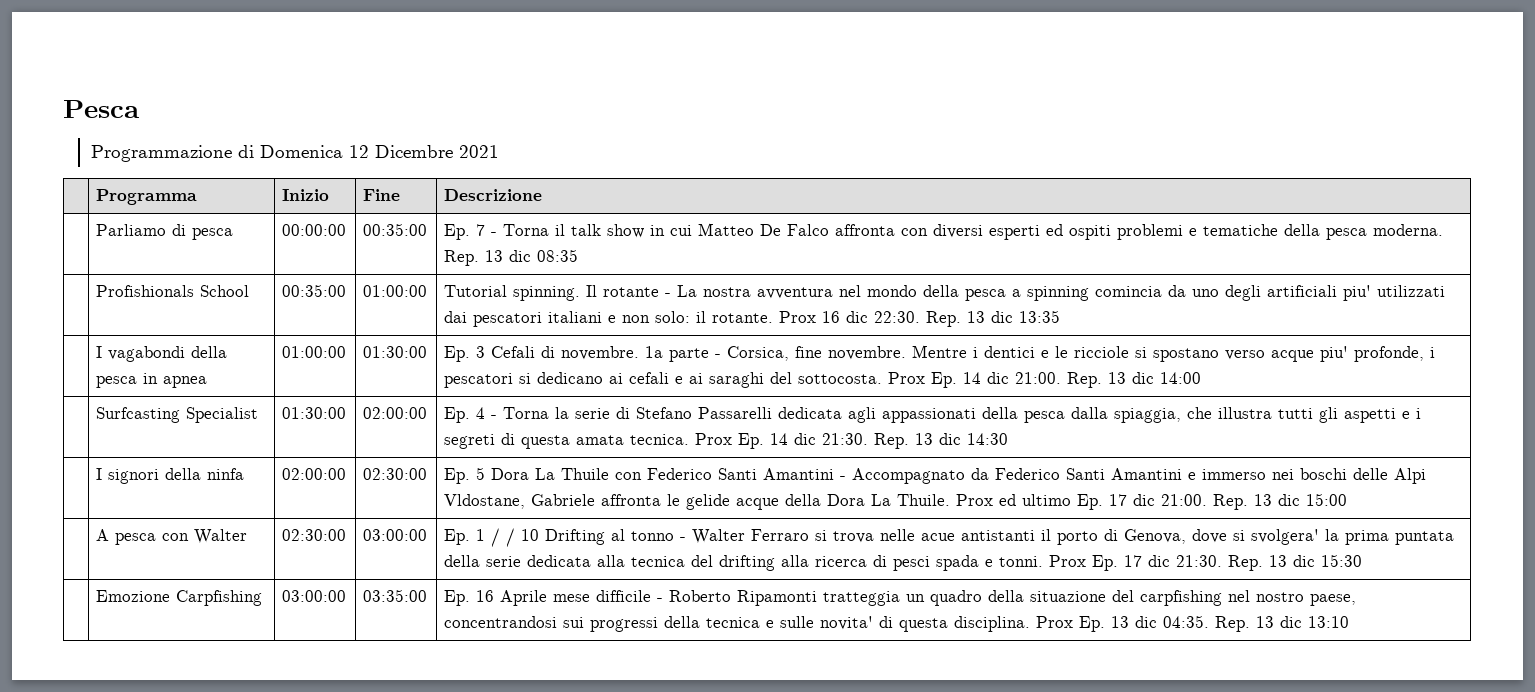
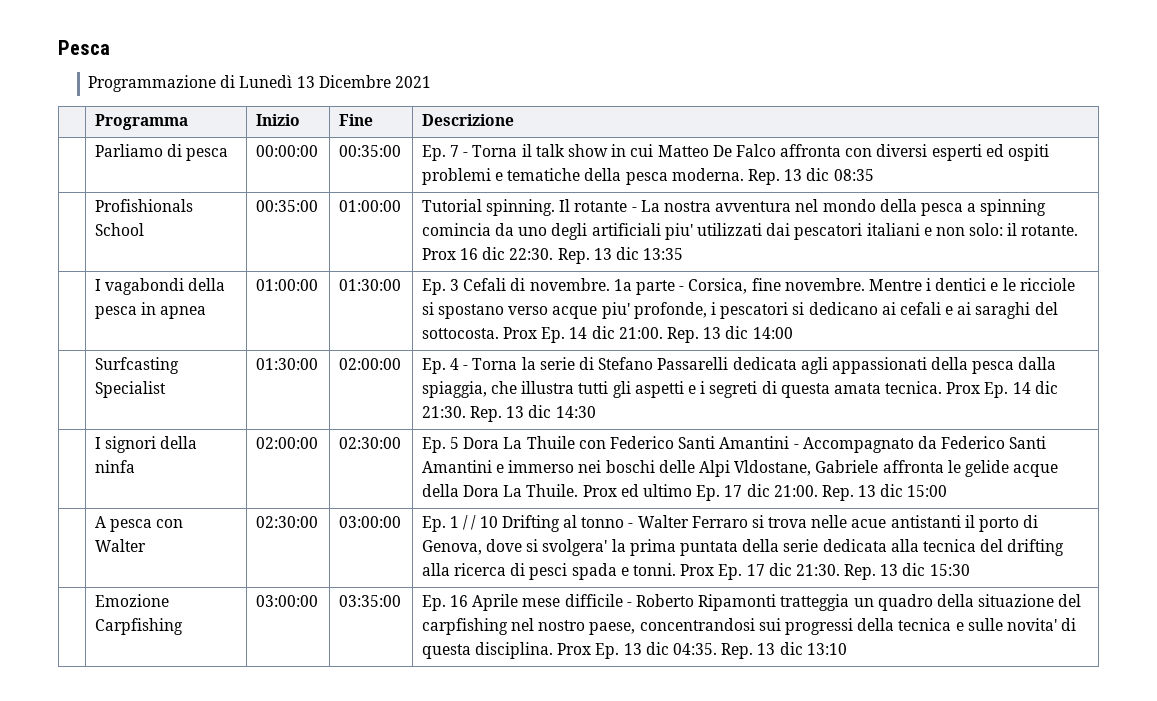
- Programmazione di Domenica 12 Dicembre 2021
+ Programmazione di Lunedì 13 Dicembre 2021

